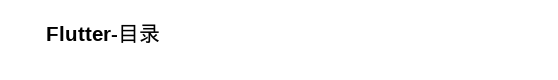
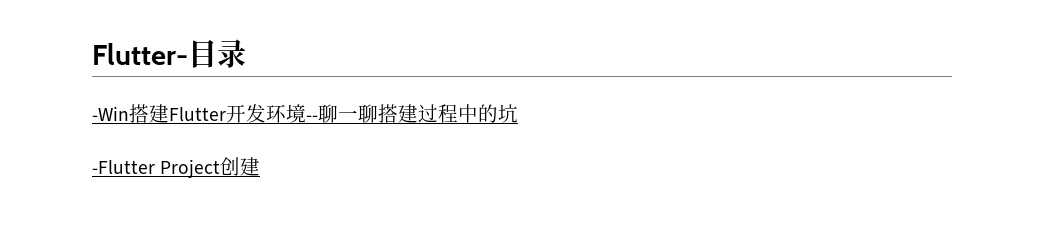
+ -Win搭建Flutter开发环境--聊一聊搭建过程中的坑
+ -Flutter Project创建

